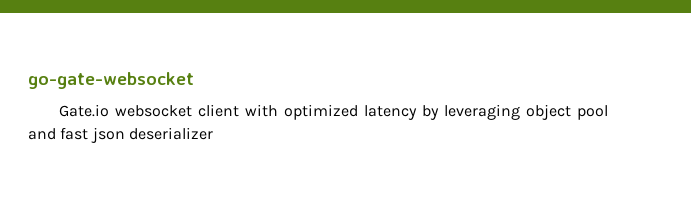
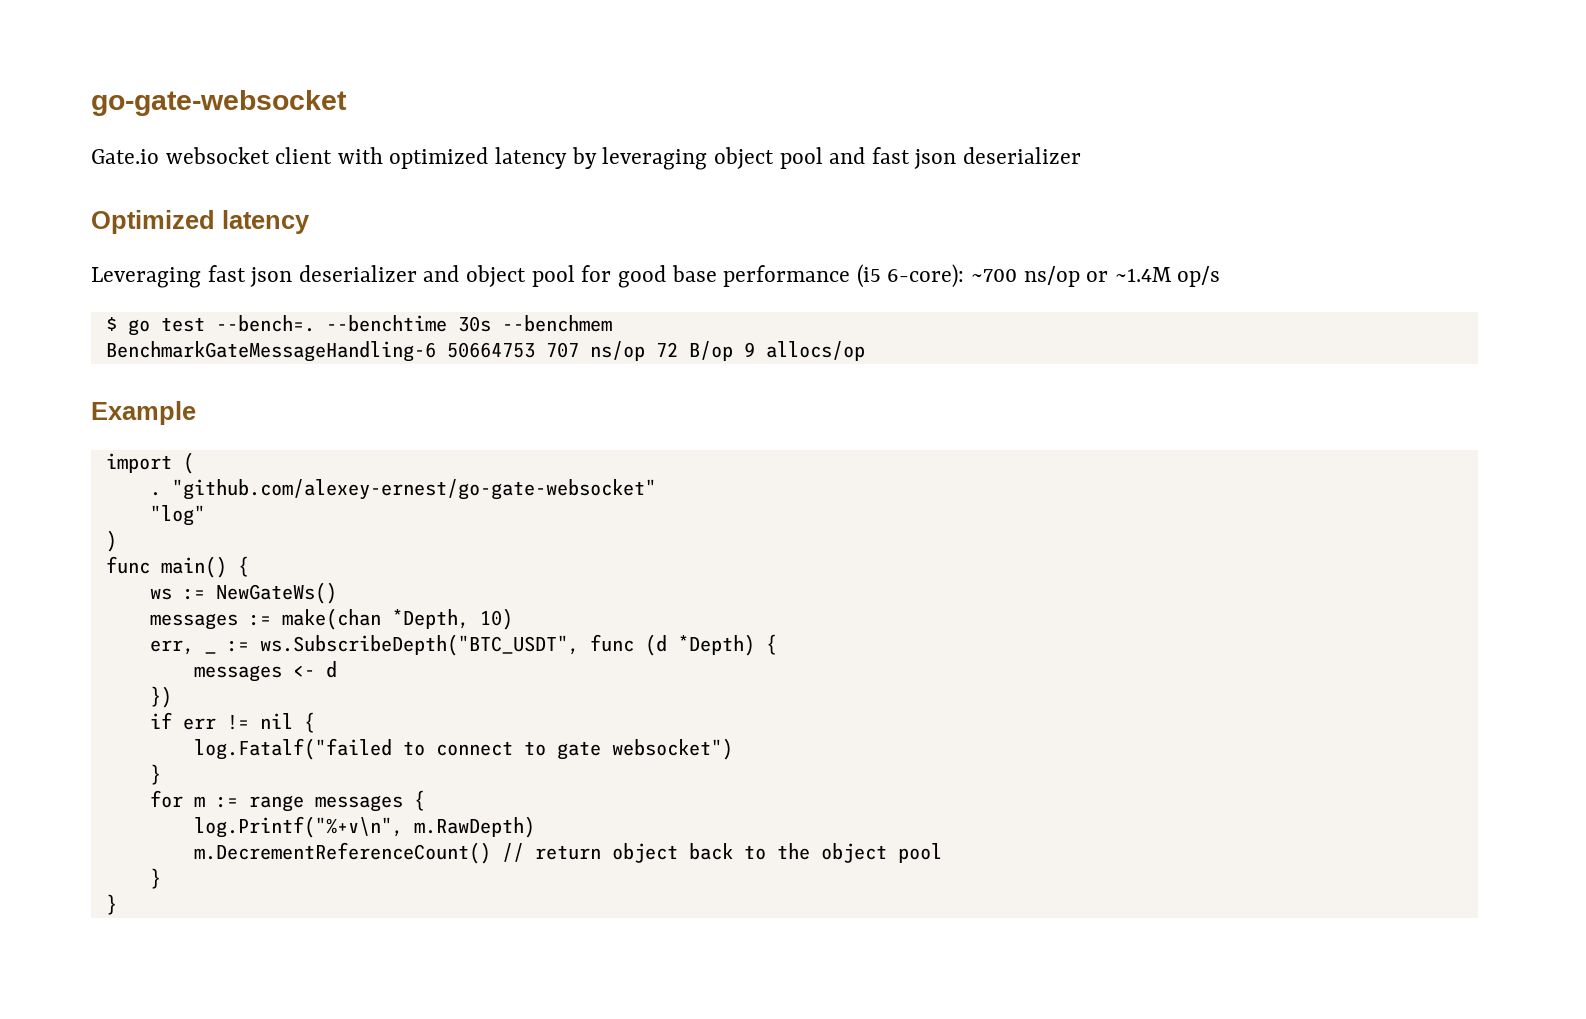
+ Optimized latency
+ Leveraging fast json deserializer and object pool for good base performance (i5 6-core): ~700 ns/op or ~1.4M op/s
+ $ go test --bench=. --benchtime 30s --benchmem
+ BenchmarkGateMessageHandling-6 50664753 707 ns/op 72 B/op 9 allocs/op
+ Example
+ import (
+ . "github.com/alexey-ernest/go-gate-websocket"
+ "log"
+ )
+ func main() {
+ ws := NewGateWs()
+ messages := make(chan *Depth, 10)
+ err, _ := ws.SubscribeDepth("BTC_USDT", func (d *Depth) {
+ messages <- d
+ })
+ if err != nil {
+ log.Fatalf("failed to connect to gate websocket")
+ }
+ for m := range messages {
+ log.Printf("%+v\n", m.RawDepth)
+ m.DecrementReferenceCount() // return object back to the object pool
+ }
+ }

